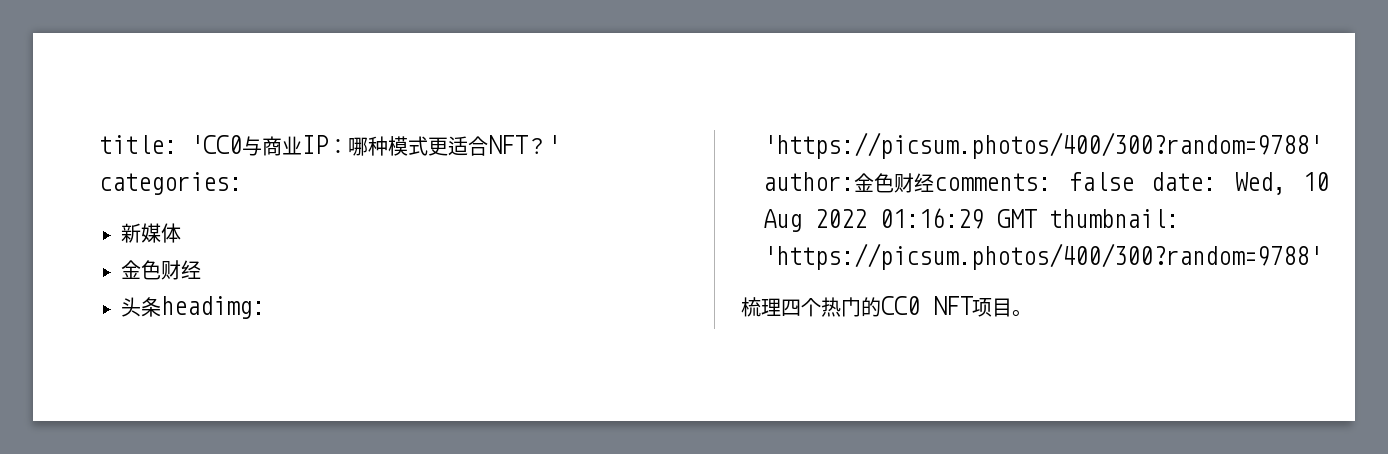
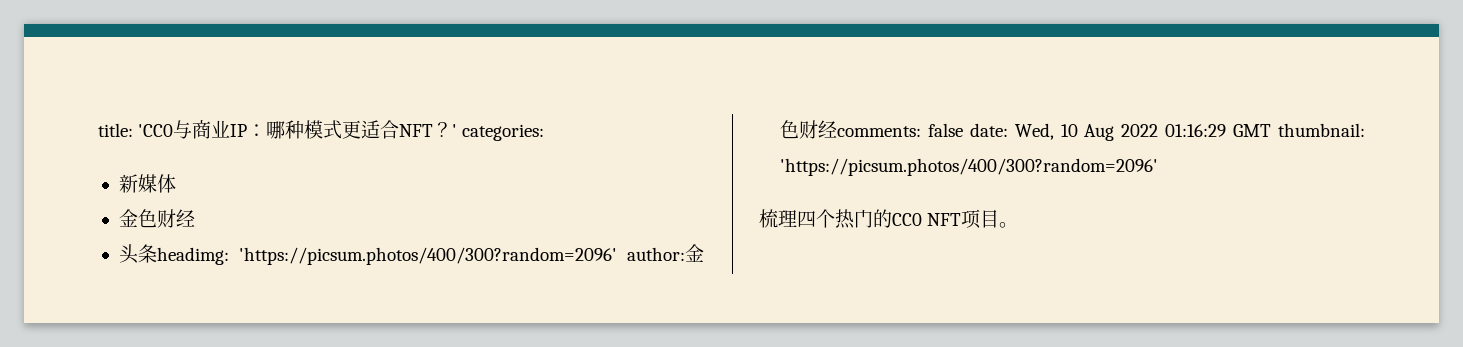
- 头条headimg: 'https://picsum.photos/400/300?random=9788' author:金色财经comments: false date: Wed, 10 Aug 2022 01:16:29 GMT thumbnail: 'https://picsum.photos/400/300?random=9788'
+ 头条headimg: 'https://picsum.photos/400/300?random=2096' author:金色财经comments: false date: Wed, 10 Aug 2022 01:16:29 GMT thumbnail: 'https://picsum.photos/400/300?random=2096'

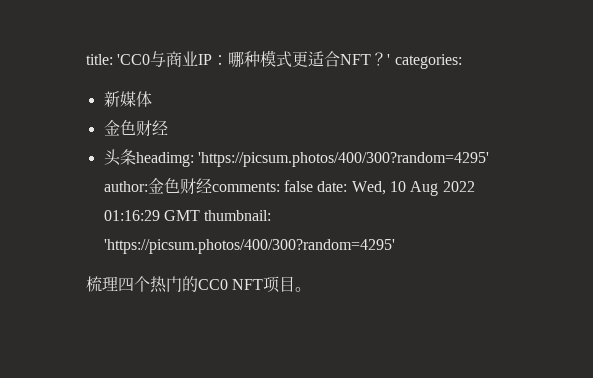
- 头条headimg: 'https://picsum.photos/400/300?random=2096' author:金色财经comments: false date: Wed, 10 Aug 2022 01:16:29 GMT thumbnail: 'https://picsum.photos/400/300?random=2096'
+ 头条headimg: 'https://picsum.photos/400/300?random=4295' author:金色财经comments: false date: Wed, 10 Aug 2022 01:16:29 GMT thumbnail: 'https://picsum.photos/400/300?random=4295'

